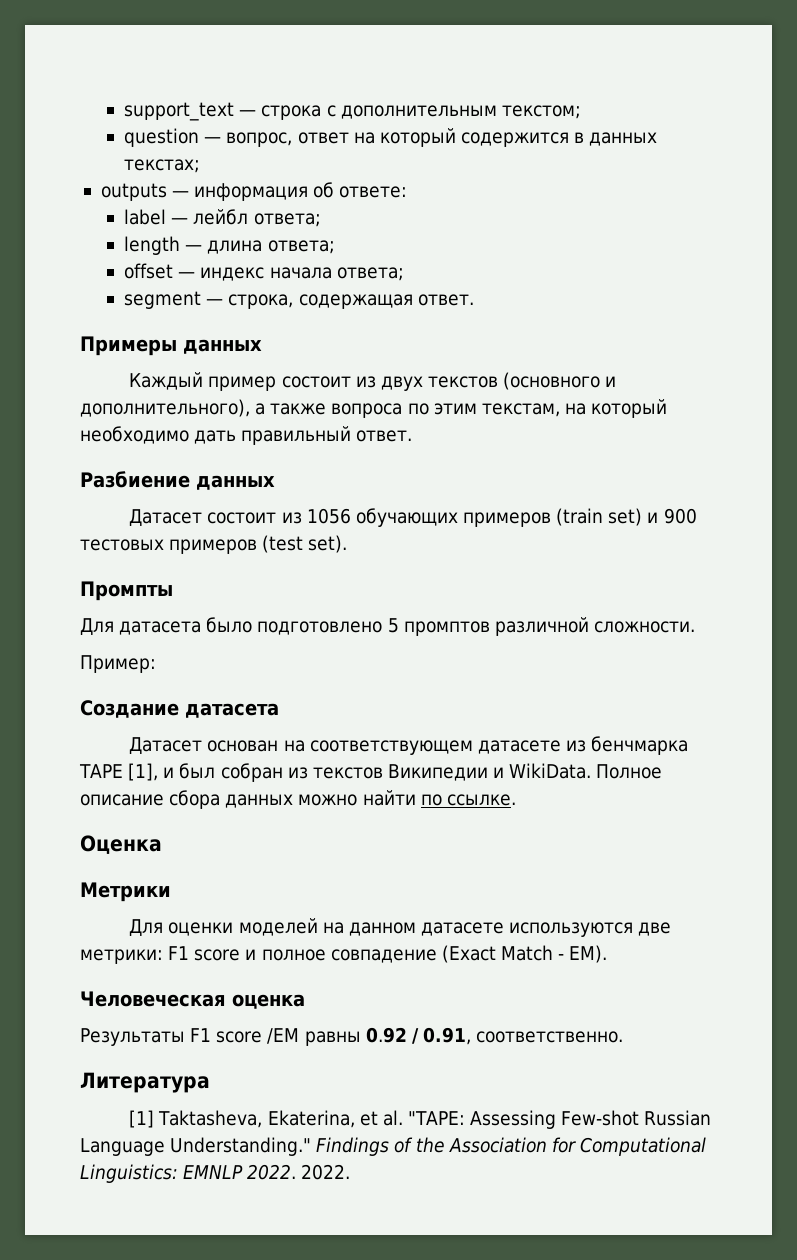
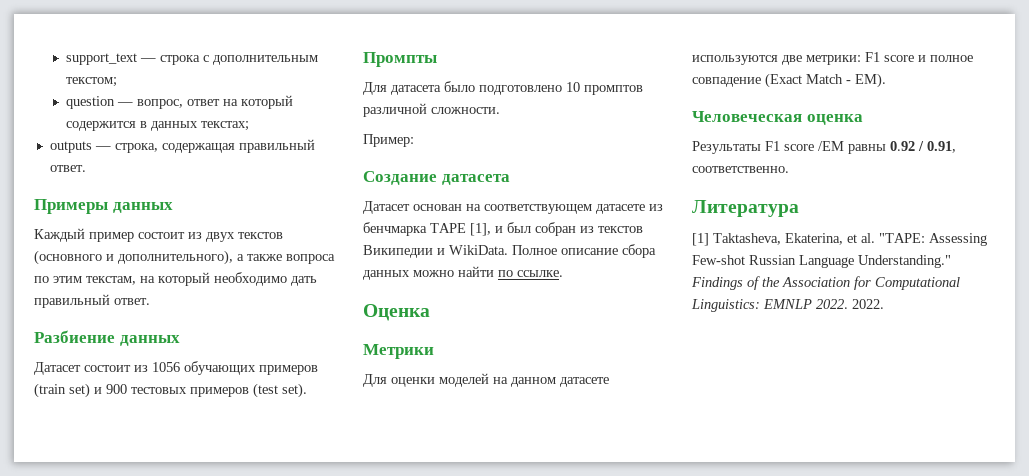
- outputs — информация об ответе:
- label — лейбл ответа;
- length — длина ответа;
- offset — индекс начала ответа;
- segment — строка, содержащая ответ.
+ outputs — строка, содержащая правильный ответ.
- Для датасета было подготовлено 5 промптов различной сложности.
+ Для датасета было подготовлено 10 промптов различной сложности.

